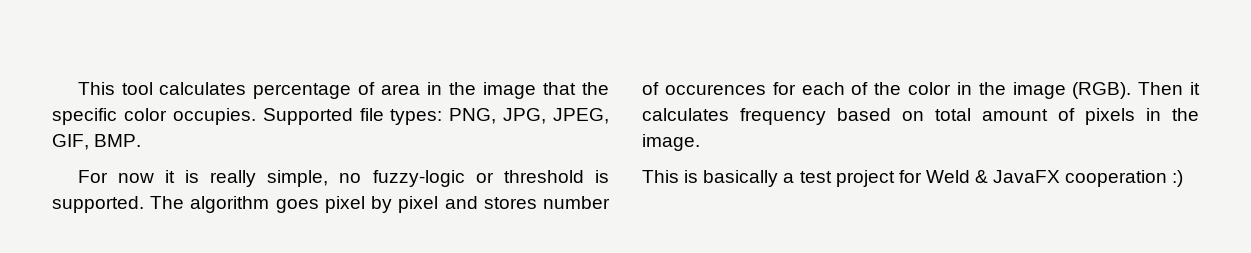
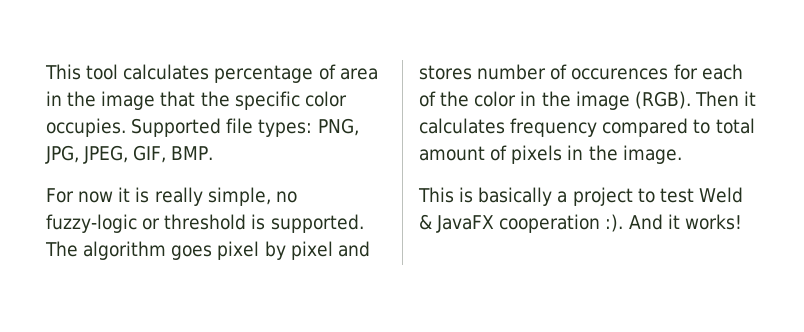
- Then it calculates frequency based on total amount of pixels in the image.
+ Then it calculates frequency compared to total amount of pixels in the image.
- This is basically a test project for Weld & JavaFX cooperation :)
+ This is basically a project to test Weld & JavaFX cooperation :). And it works!

